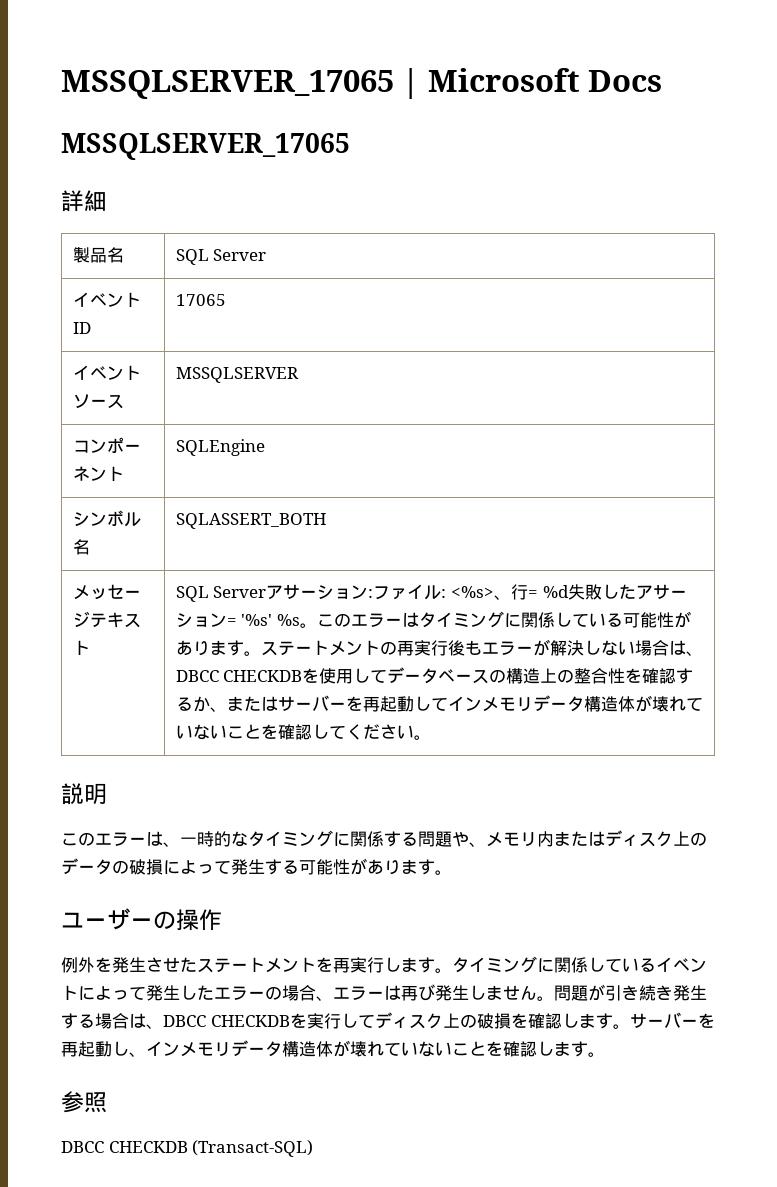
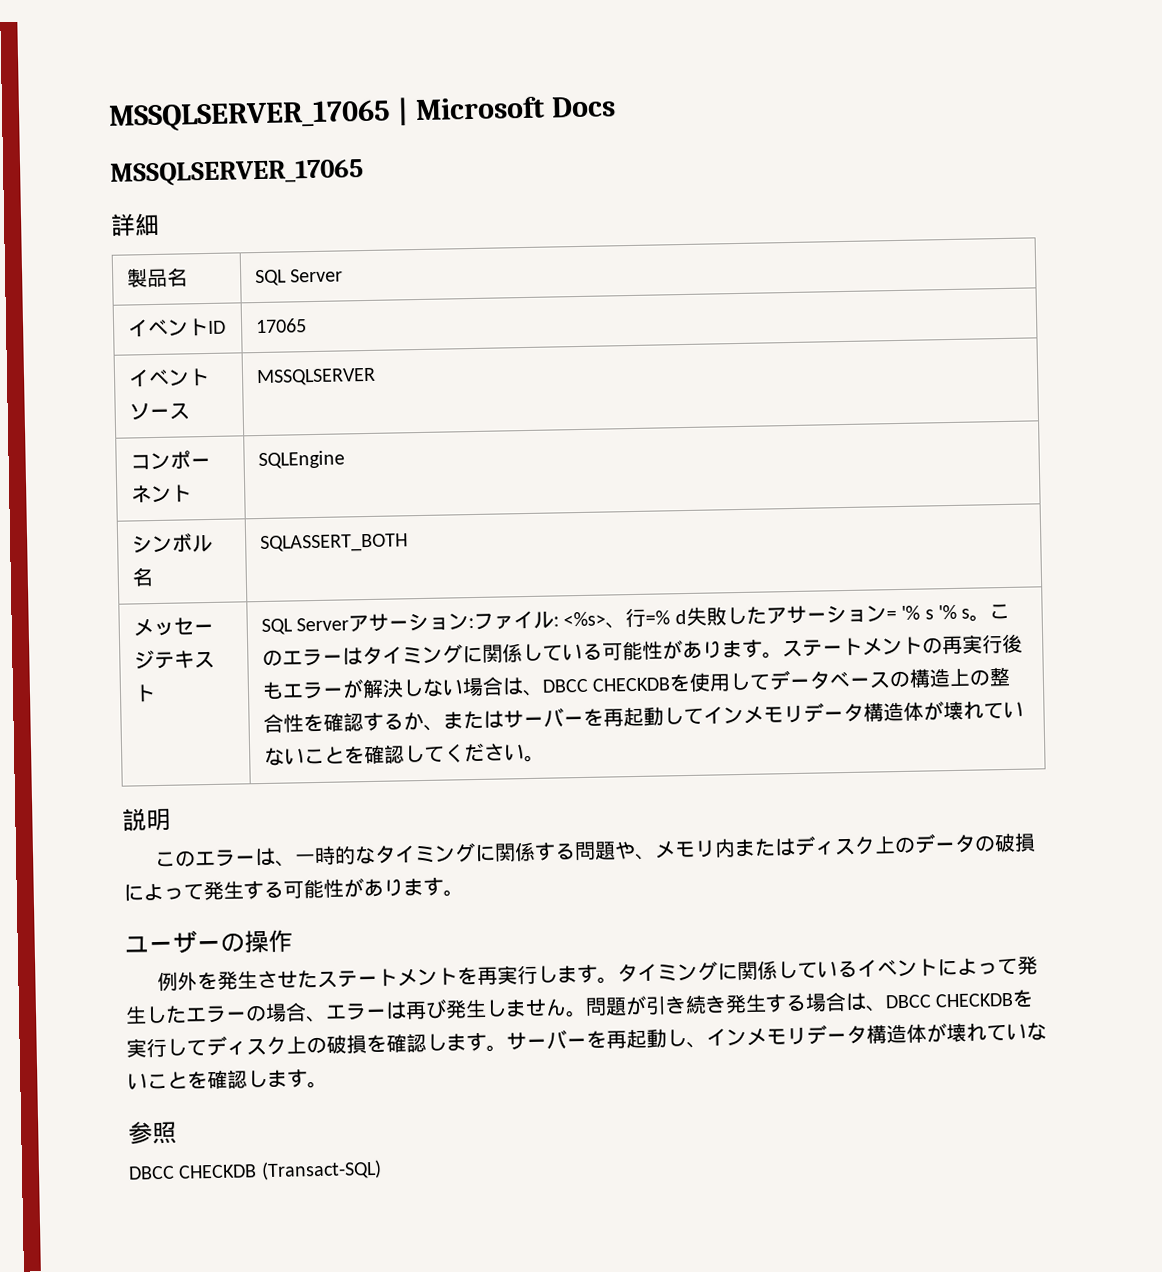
- SQL Serverアサーション:ファイル: <%s>、行= %d失敗したアサーション= '%s' %s。
+ SQL Serverアサーション:ファイル: <%s>、行=% d失敗したアサーション= '% s '% s。

